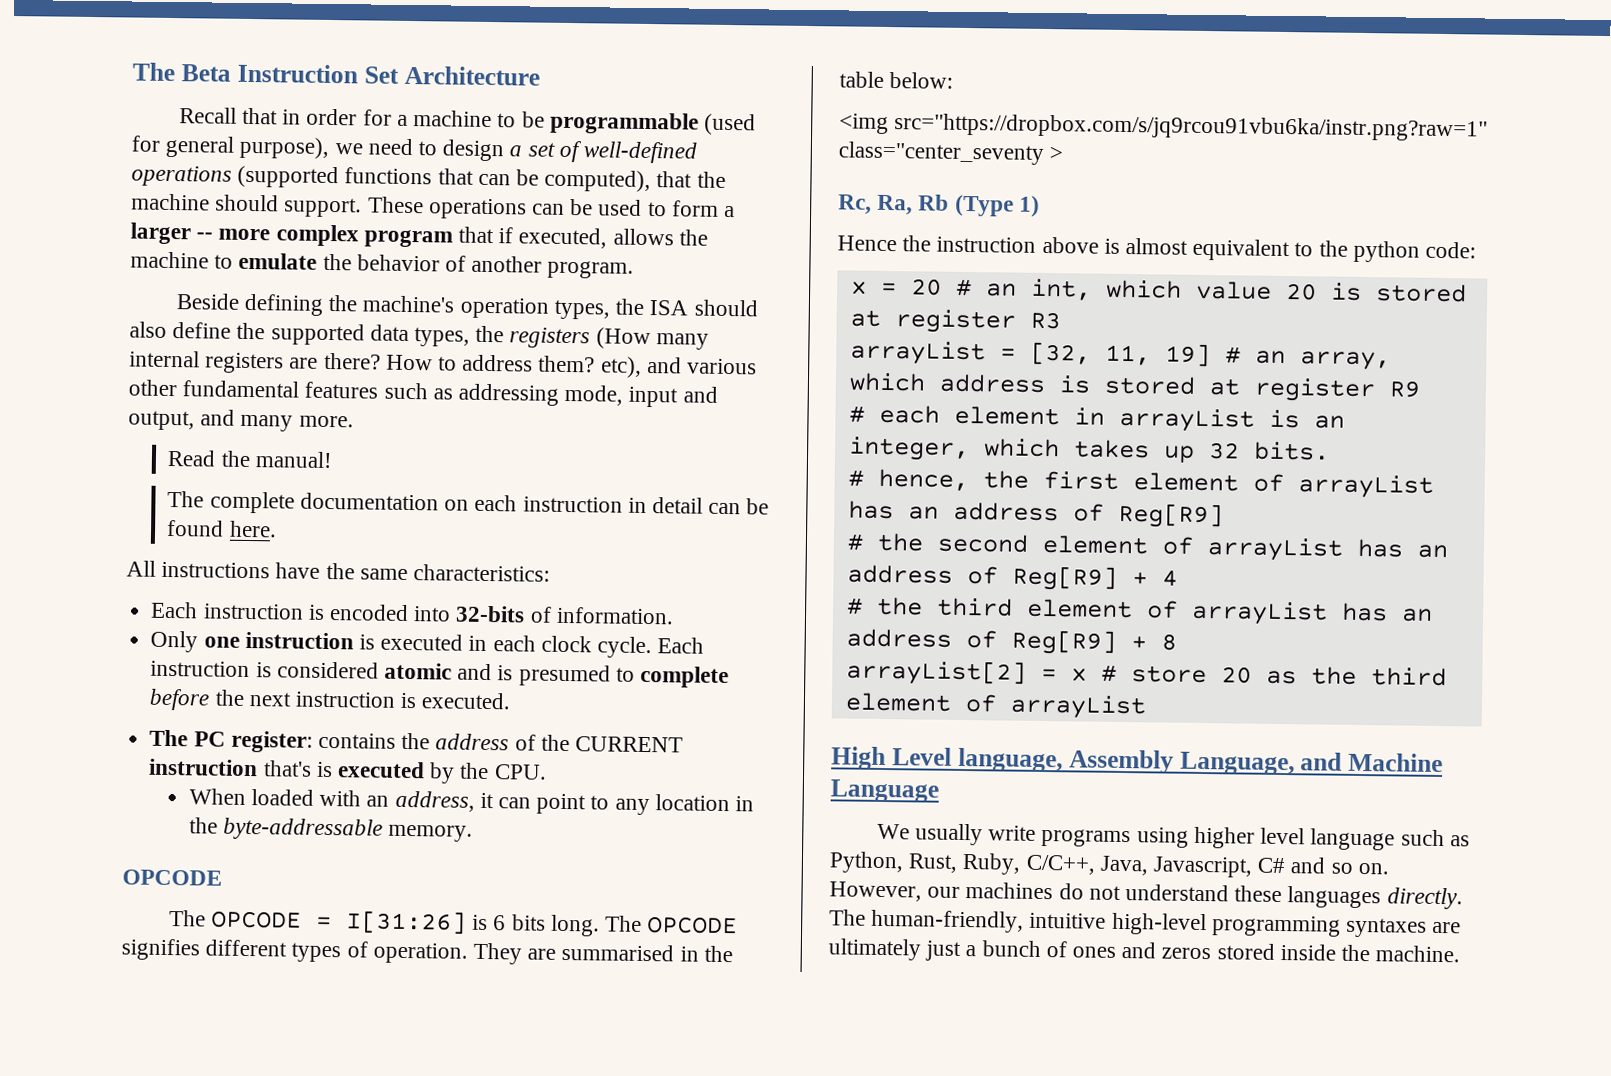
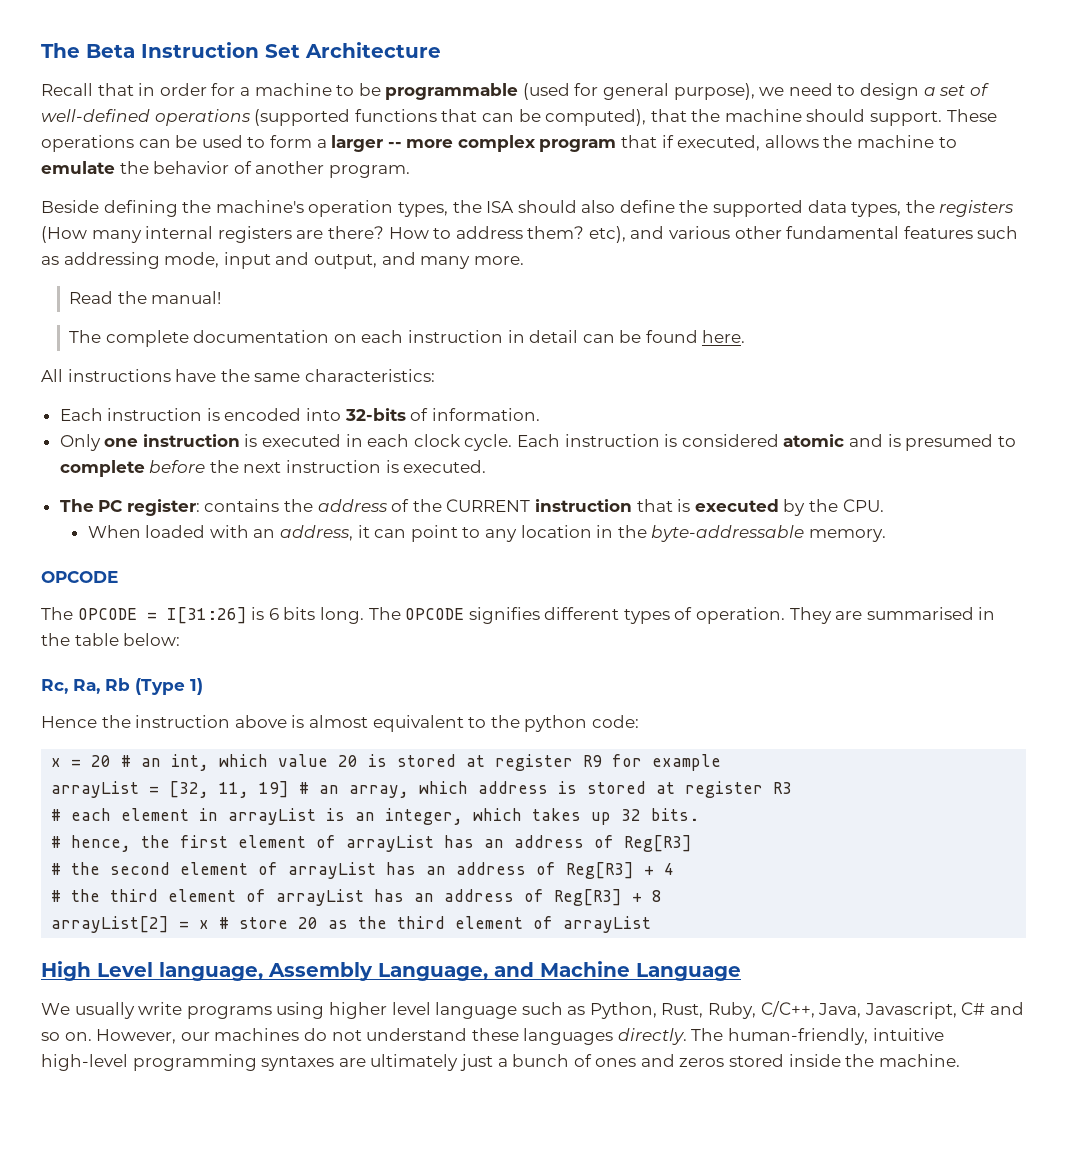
- The PC register: contains the address of the CURRENT instruction that's is executed by the CPU.
+ The PC register: contains the address of the CURRENT instruction that is executed by the CPU.
- <img src="https://dropbox.com/s/jq9rcou91vbu6ka/instr.png?raw=1" class="center_seventy >
- x = 20 # an int, which value 20 is stored at register R3
+ x = 20 # an int, which value 20 is stored at register R9 for example
- arrayList = [32, 11, 19] # an array, which address is stored at register R9
+ arrayList = [32, 11, 19] # an array, which address is stored at register R3
- # hence, the first element of arrayList has an address of Reg[R9]
+ # hence, the first element of arrayList has an address of Reg[R3]
- # the second element of arrayList has an address of Reg[R9] + 4
+ # the second element of arrayList has an address of Reg[R3] + 4
- # the third element of arrayList has an address of Reg[R9] + 8
+ # the third element of arrayList has an address of Reg[R3] + 8

